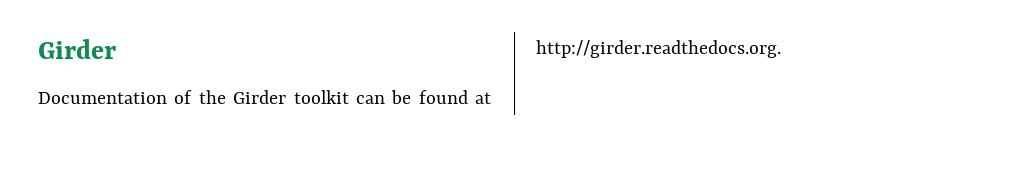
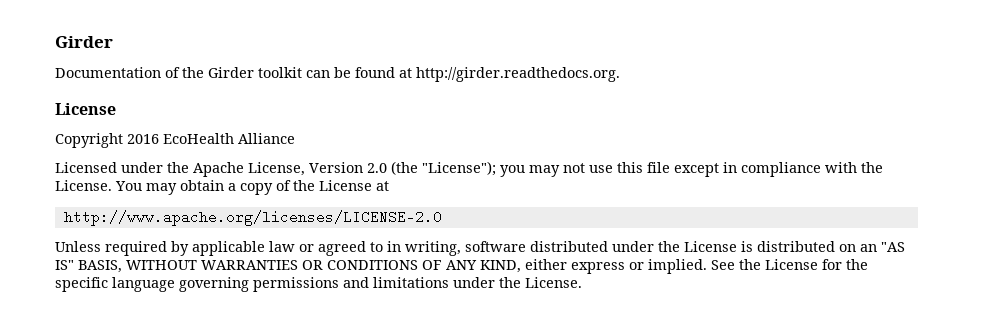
  Documentation of the Girder toolkit can be found at http://girder.readthedocs.org.
+ License
+ Copyright 2016 EcoHealth Alliance
+ Licensed under the Apache License, Version 2.0 (the "License"); you may not use this file except in compliance with the License. You may obtain a copy of the License at
+ http://www.apache.org/licenses/LICENSE-2.0
+ Unless required by applicable law or agreed to in writing, software distributed under the License is distributed on an "AS IS" BASIS, WITHOUT WARRANTIES OR CONDITIONS OF ANY KIND, either express or implied. See the License for the specific language governing permissions and limitations under the License.

